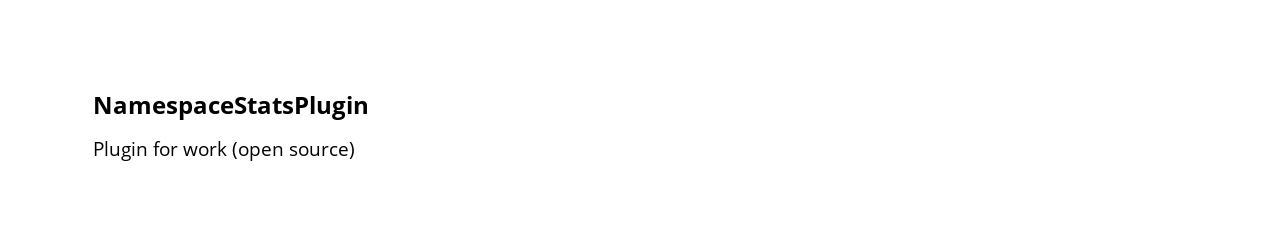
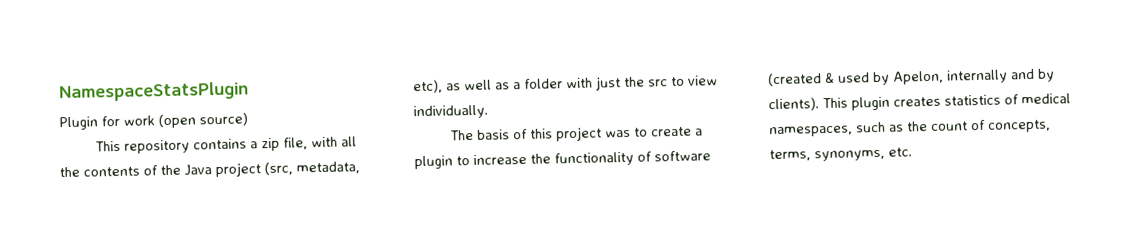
+ This repository contains a zip file, with all the contents of the Java project (src, metadata, etc), as well as a folder with just the src to view individually.
+ The basis of this project was to create a plugin to increase the functionality of software (created & used by Apelon, internally and by clients). This plugin creates statistics of medical namespaces, such as the count of concepts, terms, synonyms, etc.

